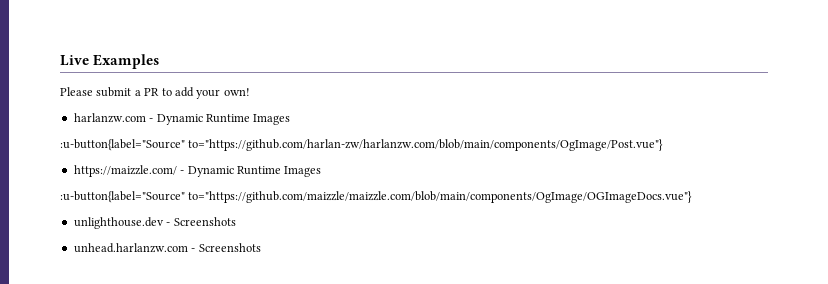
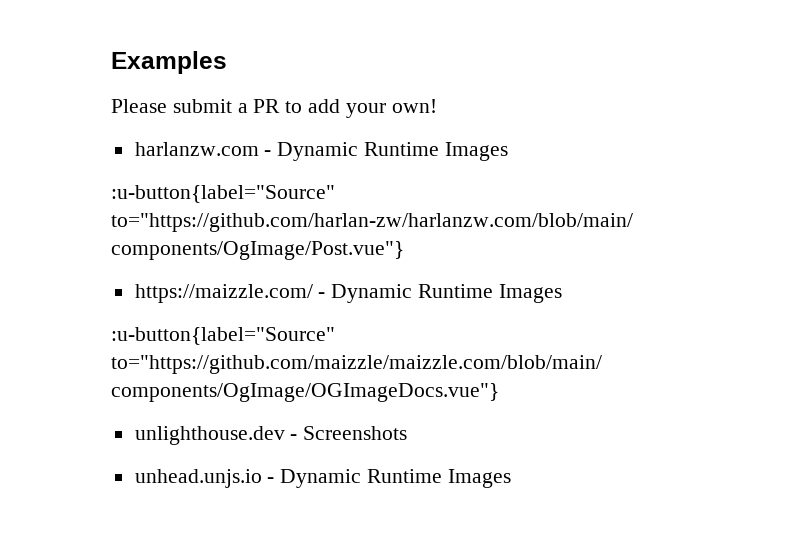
- Live Examples
+ Examples
- unhead.harlanzw.com - Screenshots
+ unhead.unjs.io - Dynamic Runtime Images

